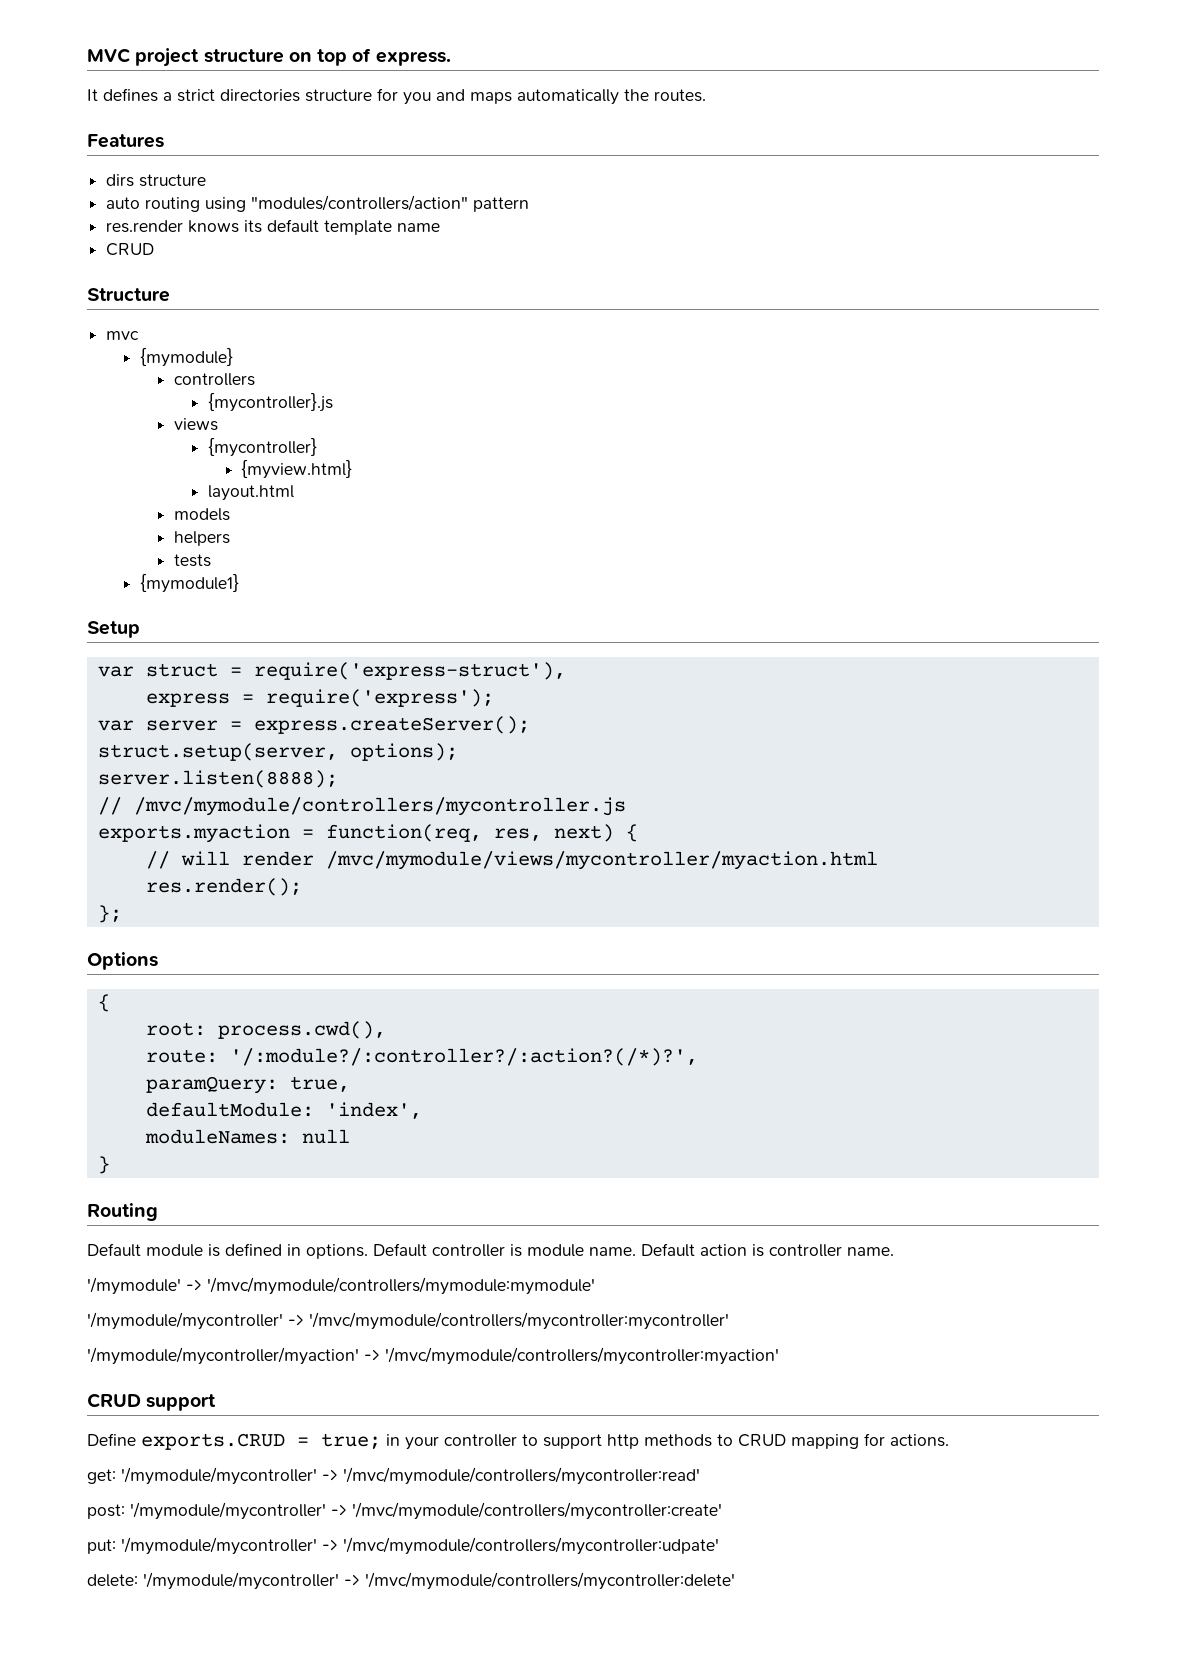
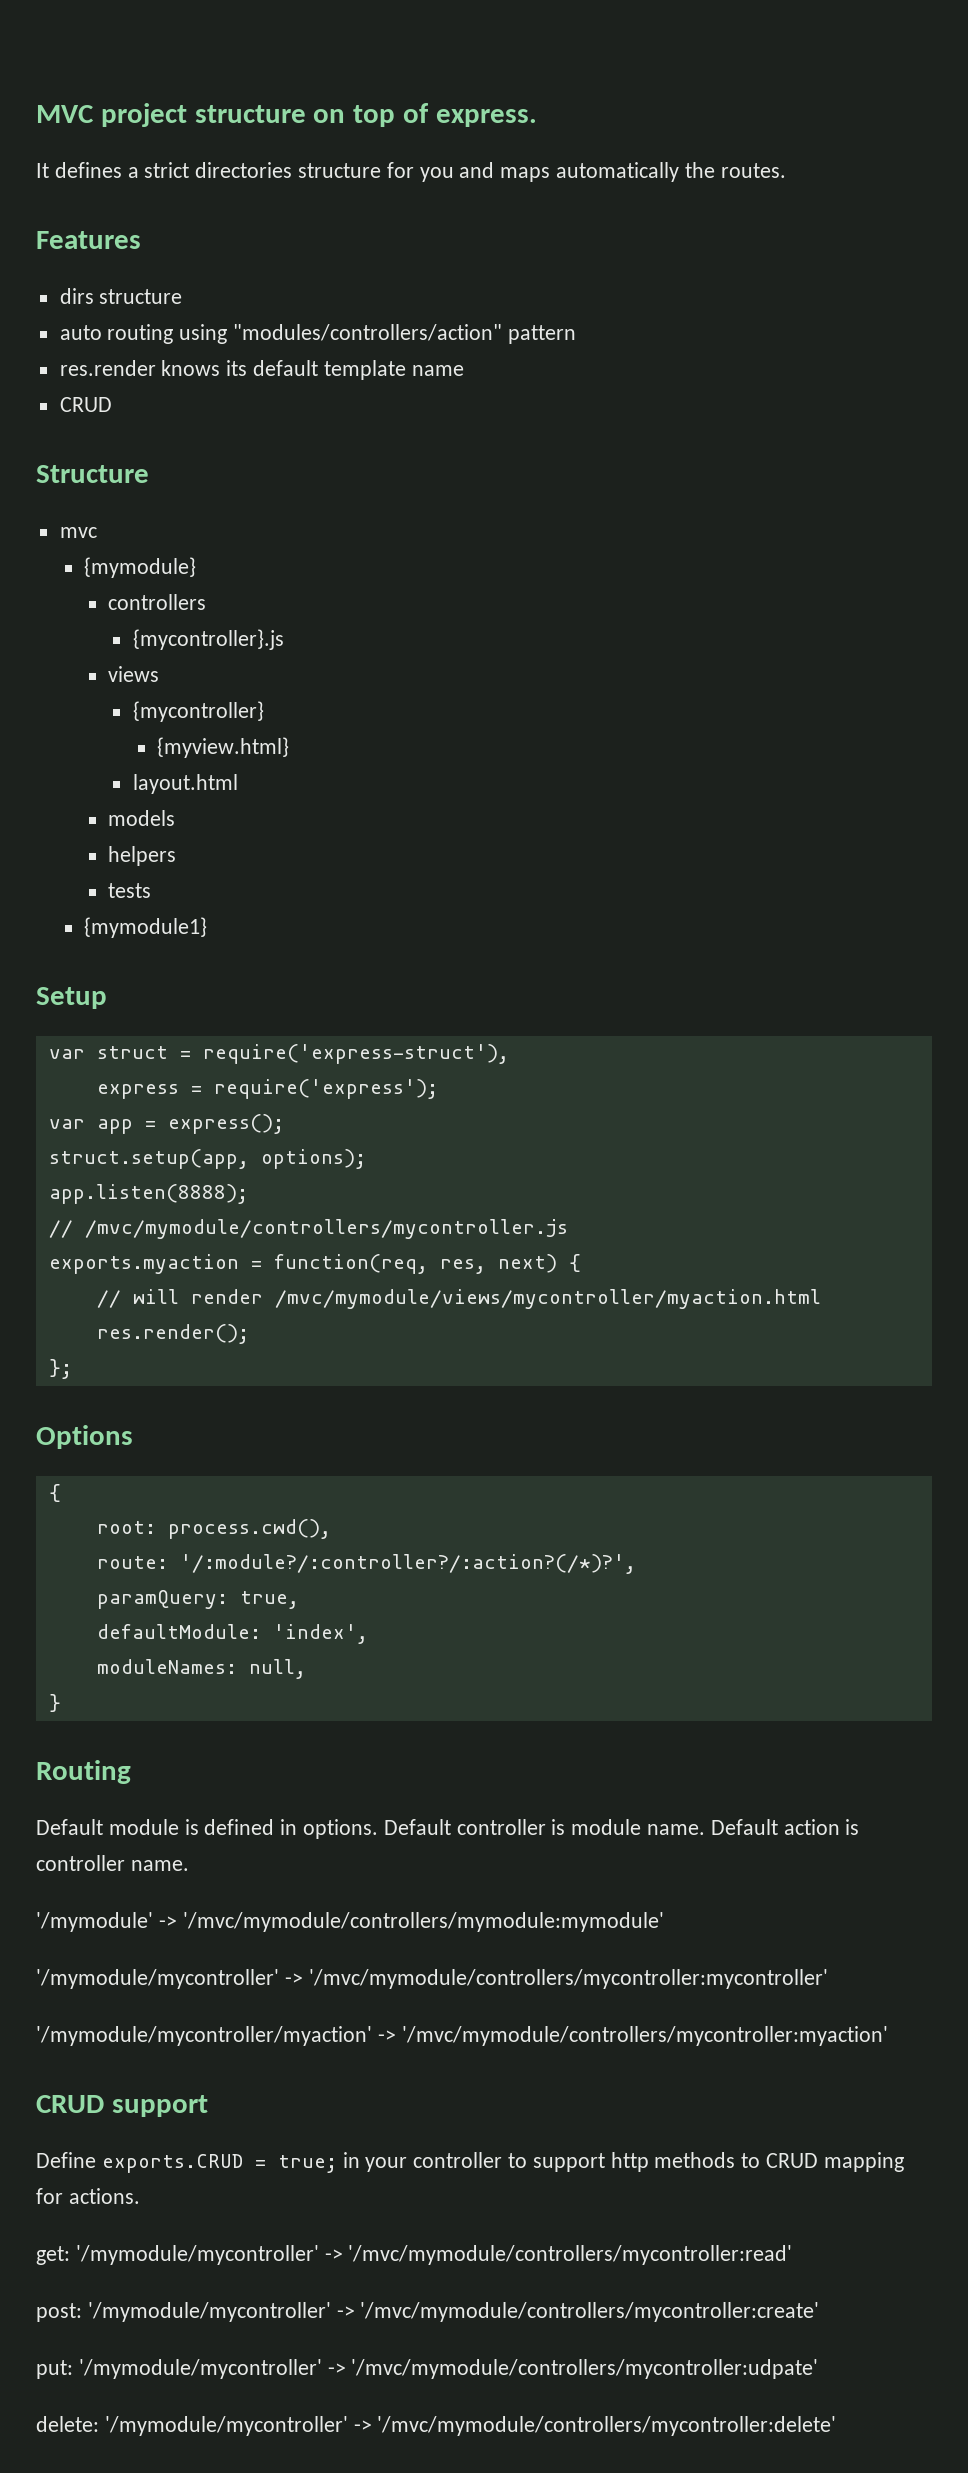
- var server = express.createServer();
- struct.setup(server, options);
+ var app = express();
+ struct.setup(app, options);
- server.listen(8888);
+ app.listen(8888);
- moduleNames: null
+ moduleNames: null,

